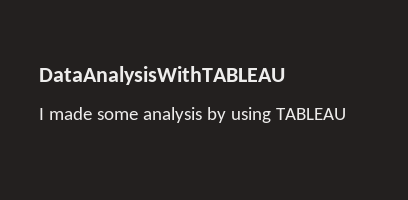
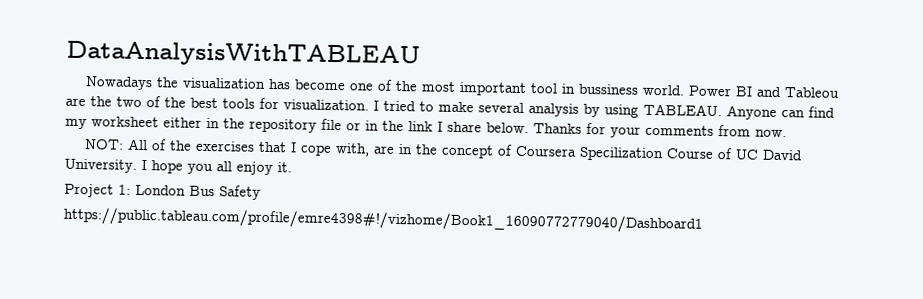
- I made some analysis by using TABLEAU
+ Nowadays the visualization has become one of the most important tool in bussiness world. Power BI and Tableou are the two of the best tools for visualization. I tried to make several analysis by using TABLEAU. Anyone can find my worksheet either in the repository file or in the link I share below. Thanks for your comments from now.
+ NOT: All of the exercises that I cope with, are in the concept of Coursera Specilization Course of UC David University. I hope you all enjoy it.
+ Project 1: London Bus Safety
+ https://public.tableau.com/profile/emre4398#!/vizhome/Book1_16090772779040/Dashboard1

